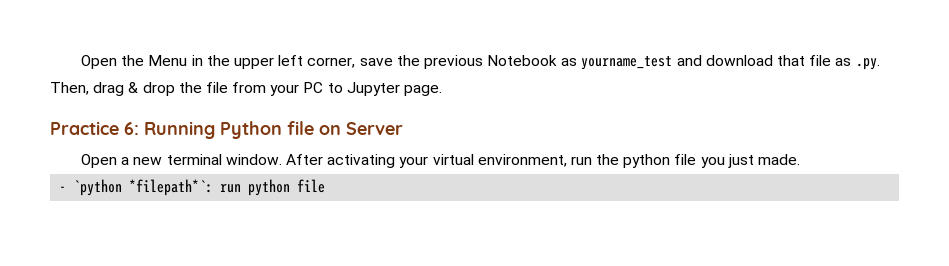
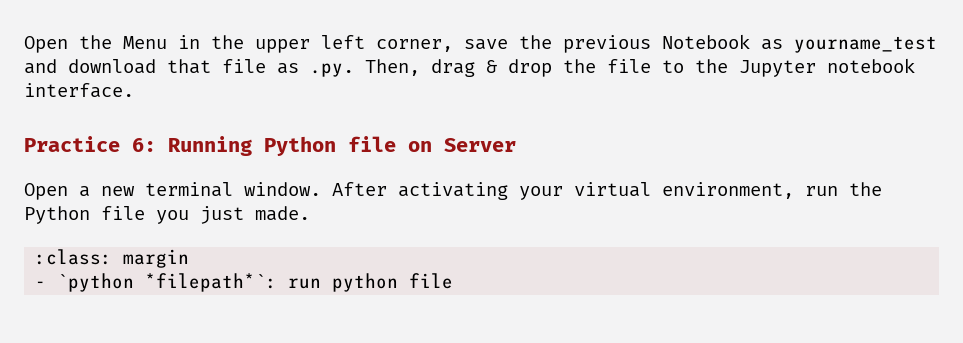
- Open the Menu in the upper left corner, save the previous Notebook as yourname_test and download that file as .py. Then, drag & drop the file from your PC to Jupyter page.
+ Open the Menu in the upper left corner, save the previous Notebook as yourname_test and download that file as .py. Then, drag & drop the file to the Jupyter notebook interface.
- After activating your virtual environment, run the python file you just made.
+ After activating your virtual environment, run the Python file you just made.
+ :class: margin

